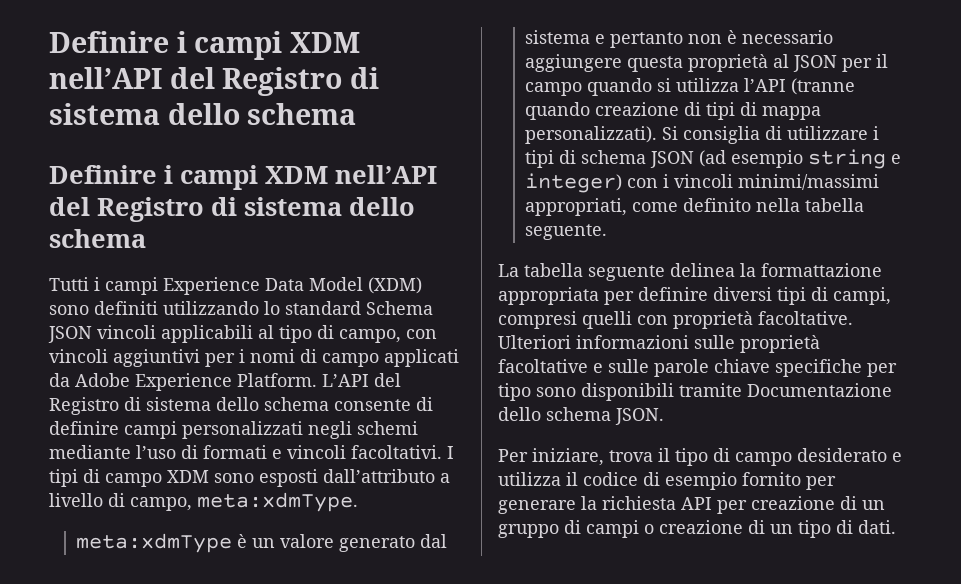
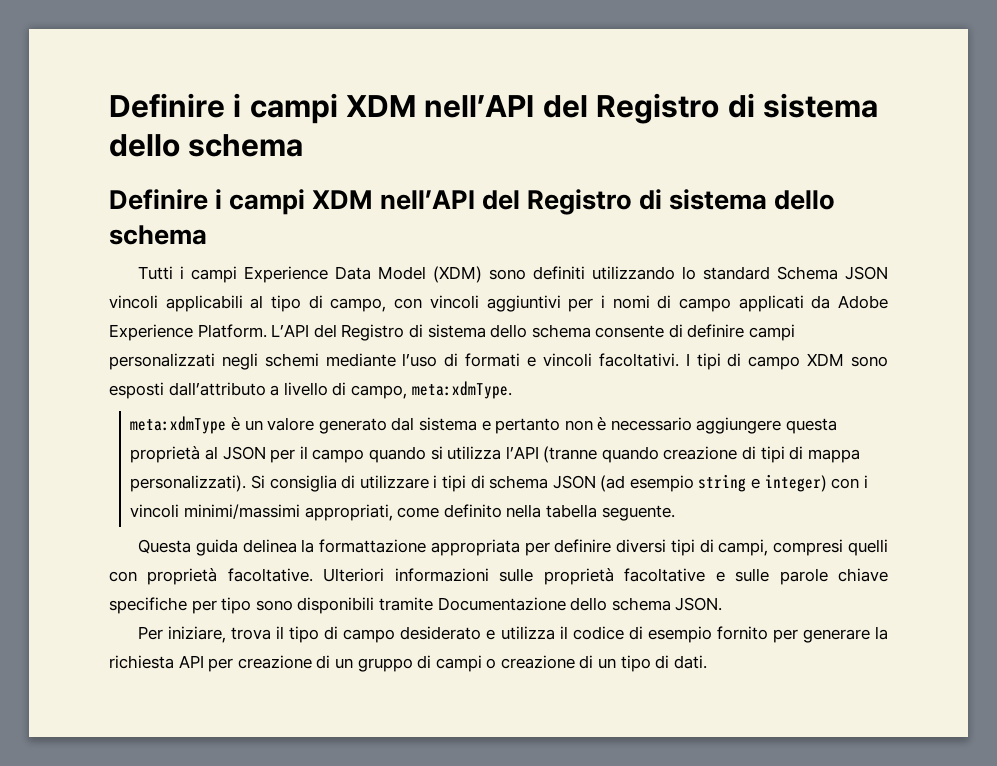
- La tabella seguente delinea la formattazione appropriata per definire diversi tipi di campi, compresi quelli con proprietà facoltative.
+ Questa guida delinea la formattazione appropriata per definire diversi tipi di campi, compresi quelli con proprietà facoltative.

